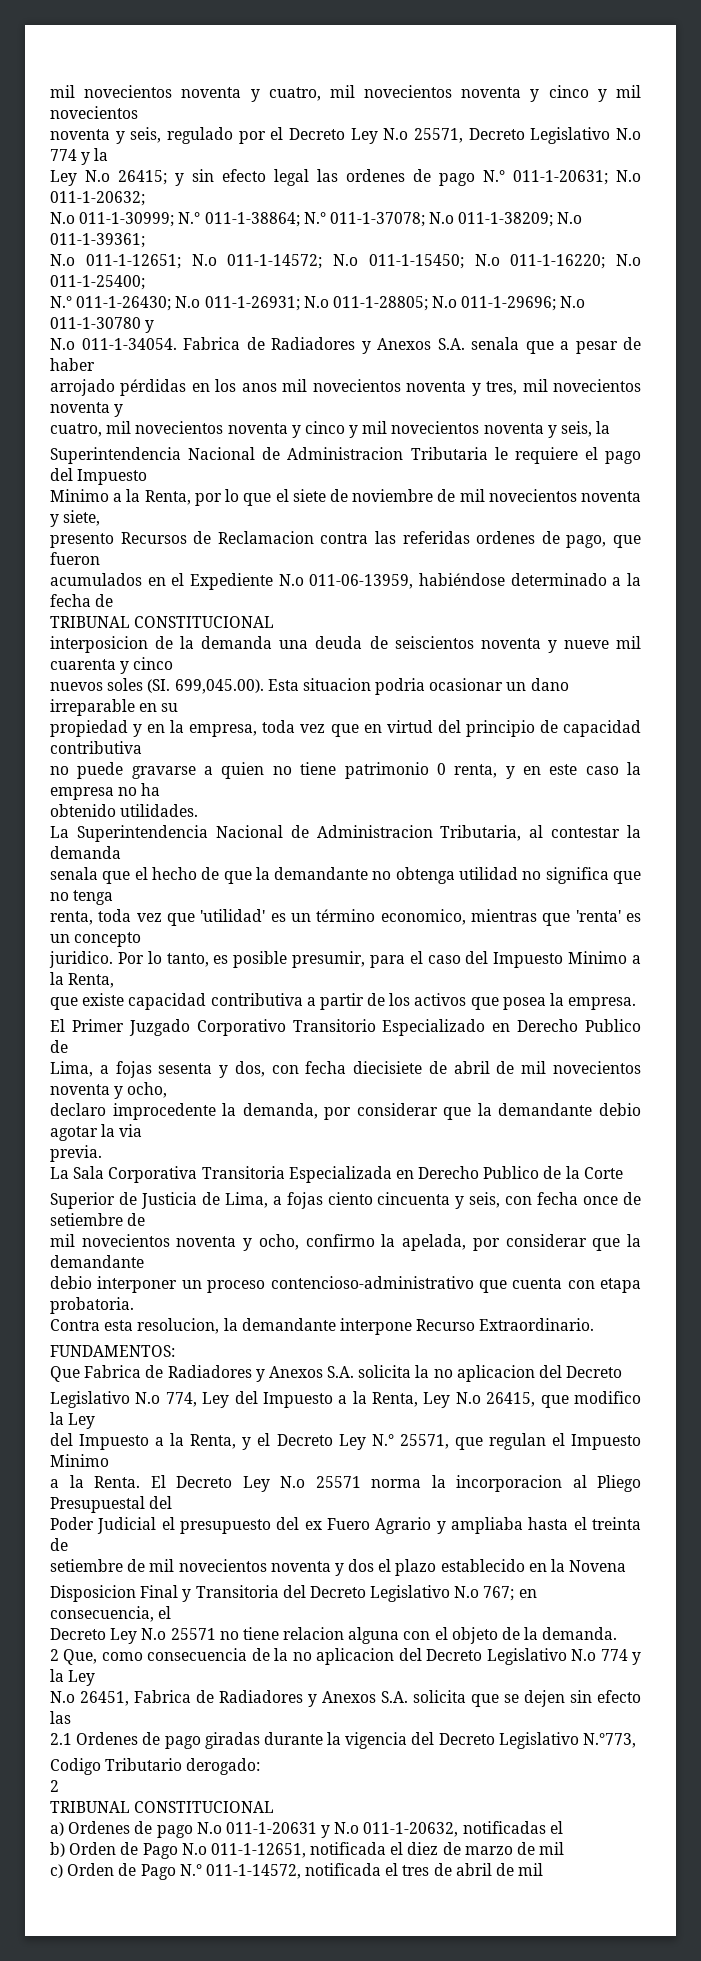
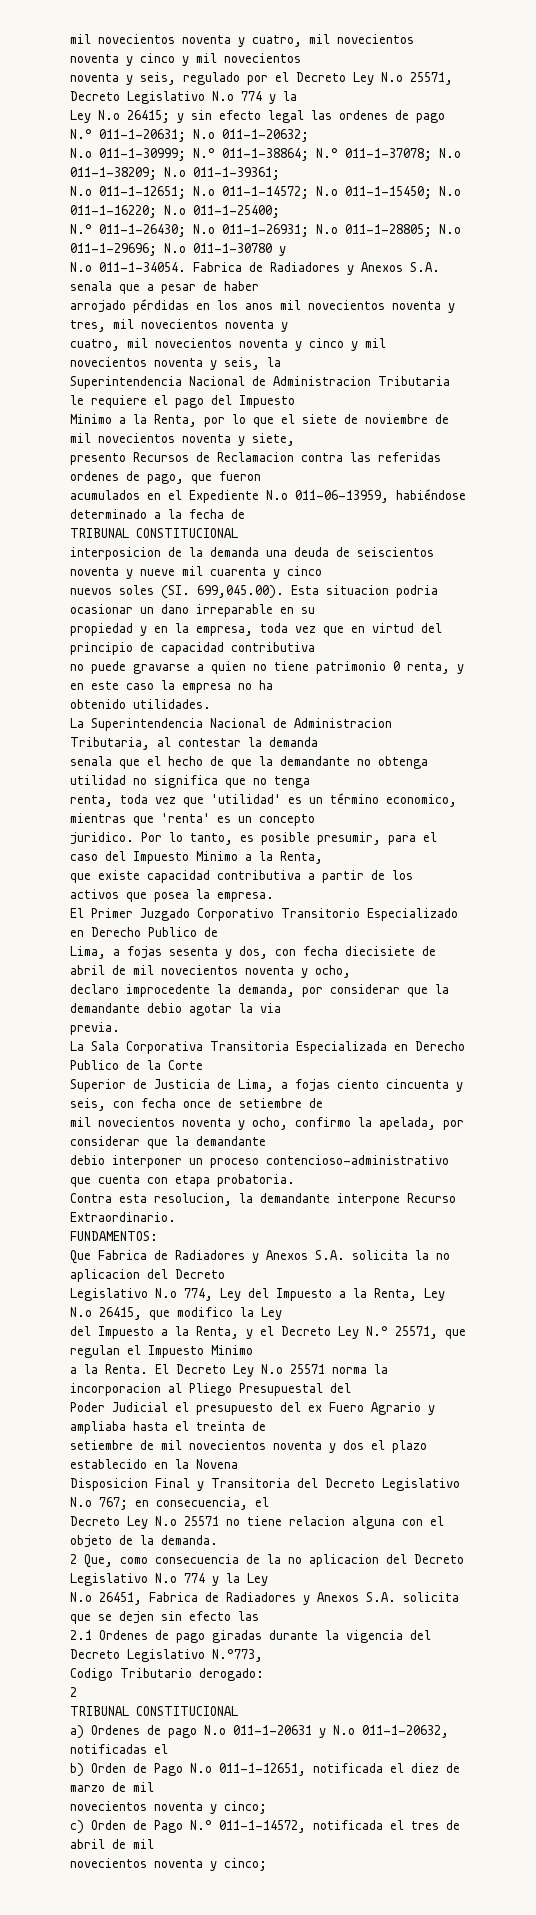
  b) Orden de Pago N.o 011-1-12651, notificada el diez de marzo de mil
+ novecientos noventa y cinco;
  c) Orden de Pago N.° 011-1-14572, notificada el tres de abril de mil
+ novecientos noventa y cinco;

